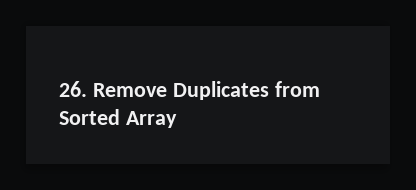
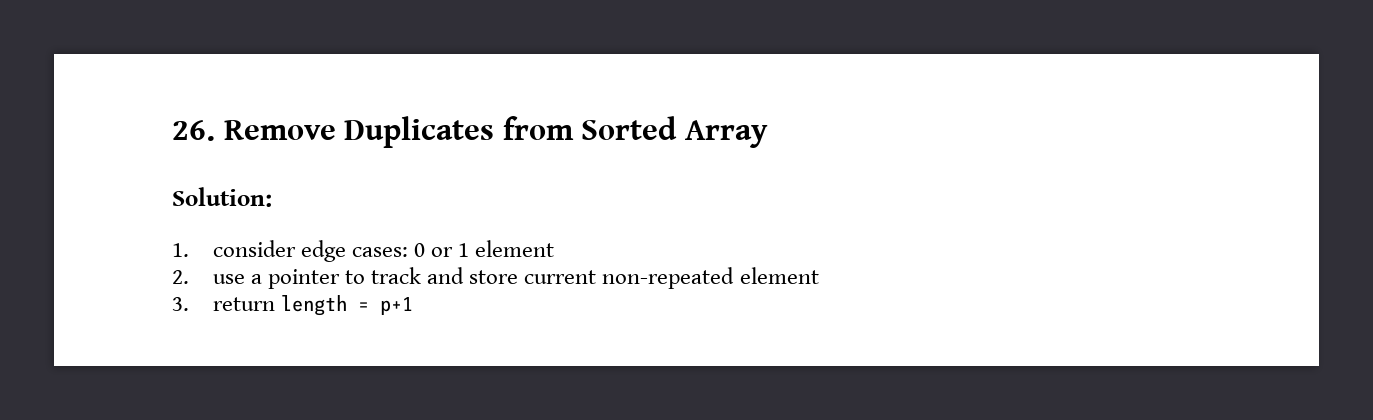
+ Solution:
+ 1. consider edge cases: 0 or 1 element
+ 2. use a pointer to track and store current non-repeated element
+ 3. return length = p+1

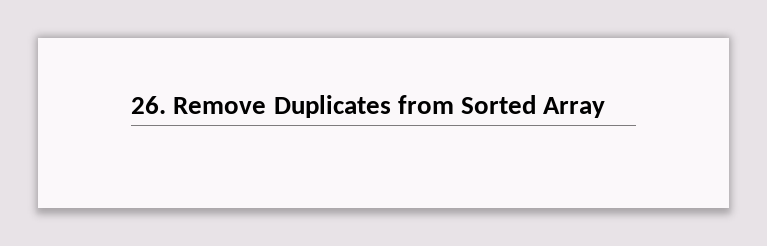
- Solution:
- 1. consider edge cases: 0 or 1 element
- 2. use a pointer to track and store current non-repeated element
- 3. return length = p+1

